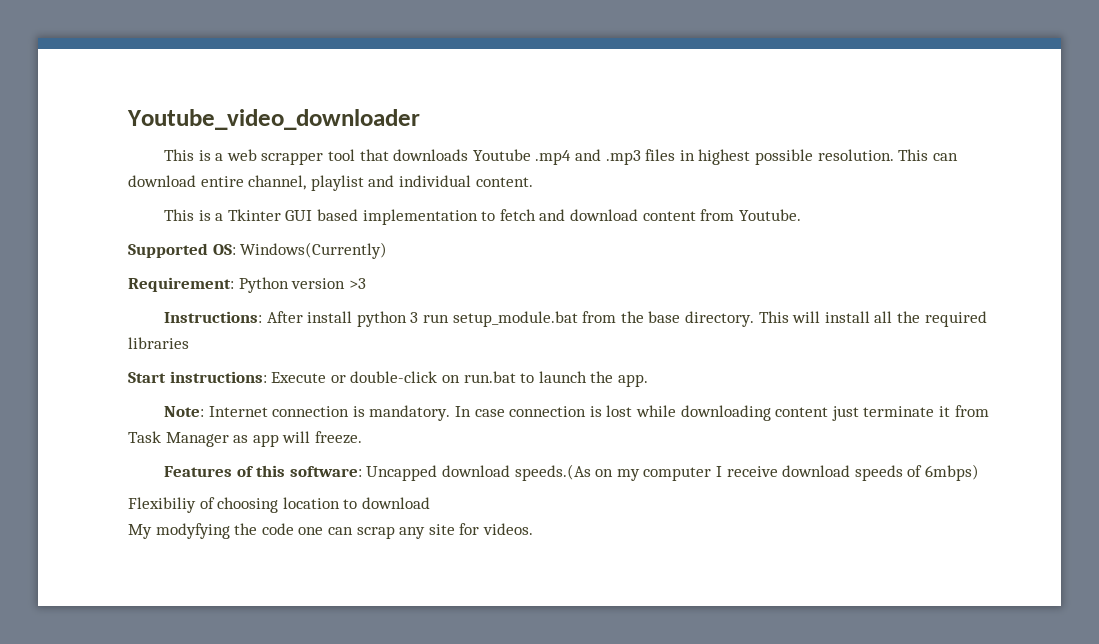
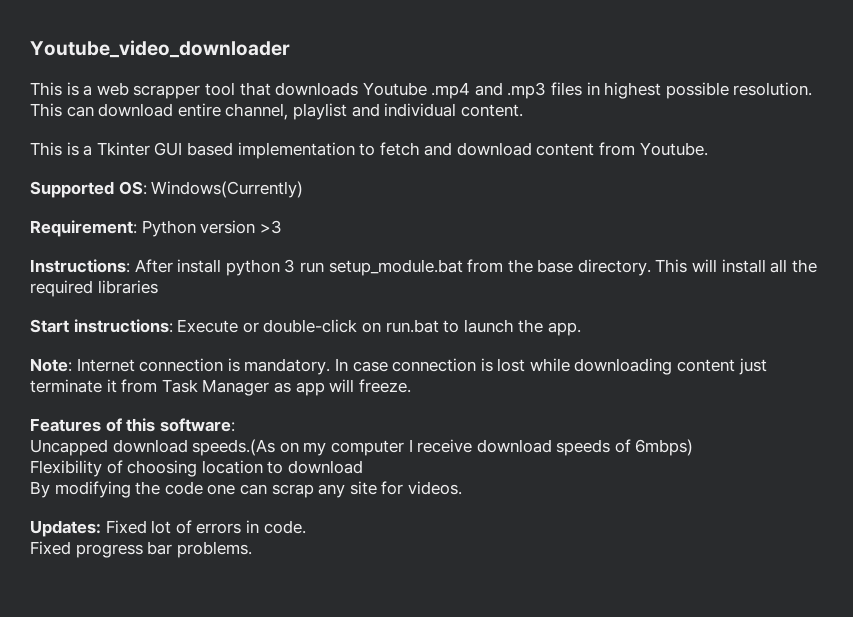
- Features of this software: Uncapped download speeds.(As on my computer I receive download speeds of 6mbps)
+ Features of this software:
+ Uncapped download speeds.(As on my computer I receive download speeds of 6mbps)
- Flexibiliy of choosing location to download
+ Flexibility of choosing location to download
- My modyfying the code one can scrap any site for videos.
+ By modifying the code one can scrap any site for videos.
+ Updates: Fixed lot of errors in code.
+ Fixed progress bar problems.

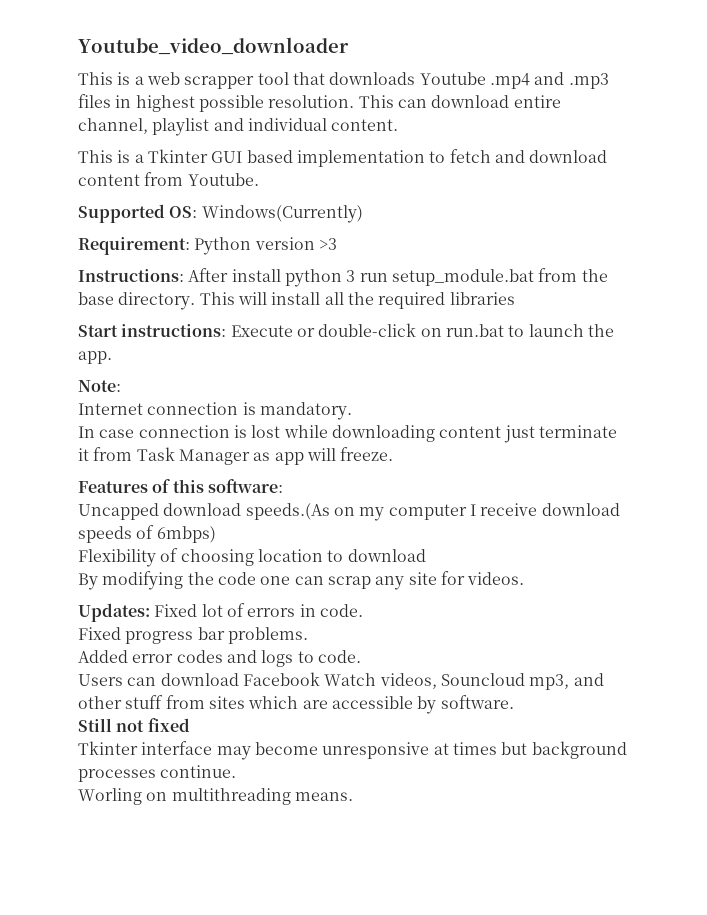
- Note: Internet connection is mandatory. In case connection is lost while downloading content just terminate it from Task Manager as app will freeze.
+ Note:
+ Internet connection is mandatory.
+ In case connection is lost while downloading content just terminate it from Task Manager as app will freeze.
+ Added error codes and logs to code.
+ Users can download Facebook Watch videos, Souncloud mp3, and other stuff from sites which are accessible by software.
+ Still not fixed
+ Tkinter interface may become unresponsive at times but background processes continue.
+ Worling on multithreading means.

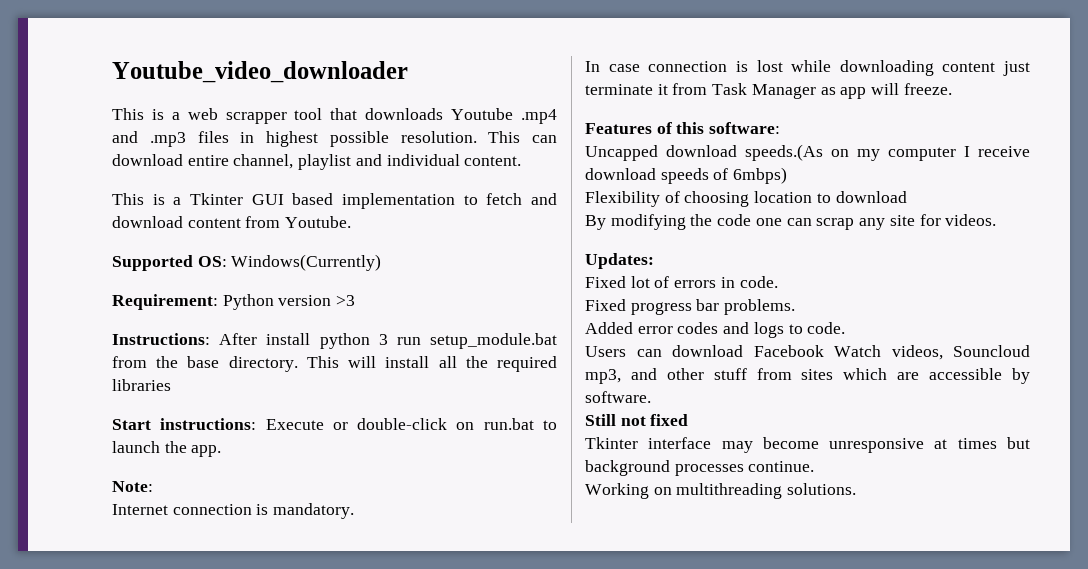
- Updates: Fixed lot of errors in code.
+ Updates:
+ Fixed lot of errors in code.
- Worling on multithreading means.
+ Working on multithreading solutions.

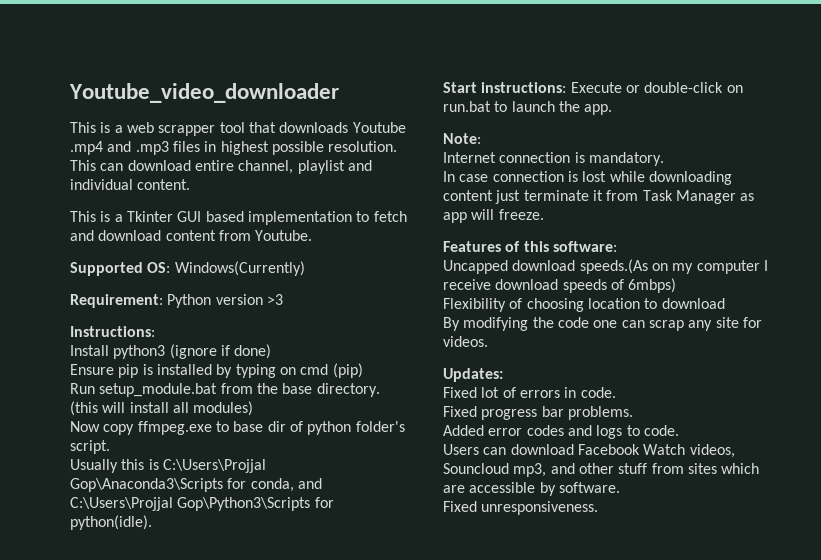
- Instructions: After install python 3 run setup_module.bat from the base directory.
+ Instructions:
+ Install python3 (ignore if done)
+ Ensure pip is installed by typing on cmd (pip)
+ Run setup_module.bat from the base directory.
- This will install all the required libraries
+ (this will install all modules)
+ Now copy ffmpeg.exe to base dir of python folder's script.
+ Usually this is C:\Users\Projjal Gop\Anaconda3\Scripts for conda, and C:\Users\Projjal Gop\Python3\Scripts for python(idle).
- Still not fixed
- Tkinter interface may become unresponsive at times but background processes continue.
- Working on multithreading solutions.
+ Fixed unresponsiveness.

